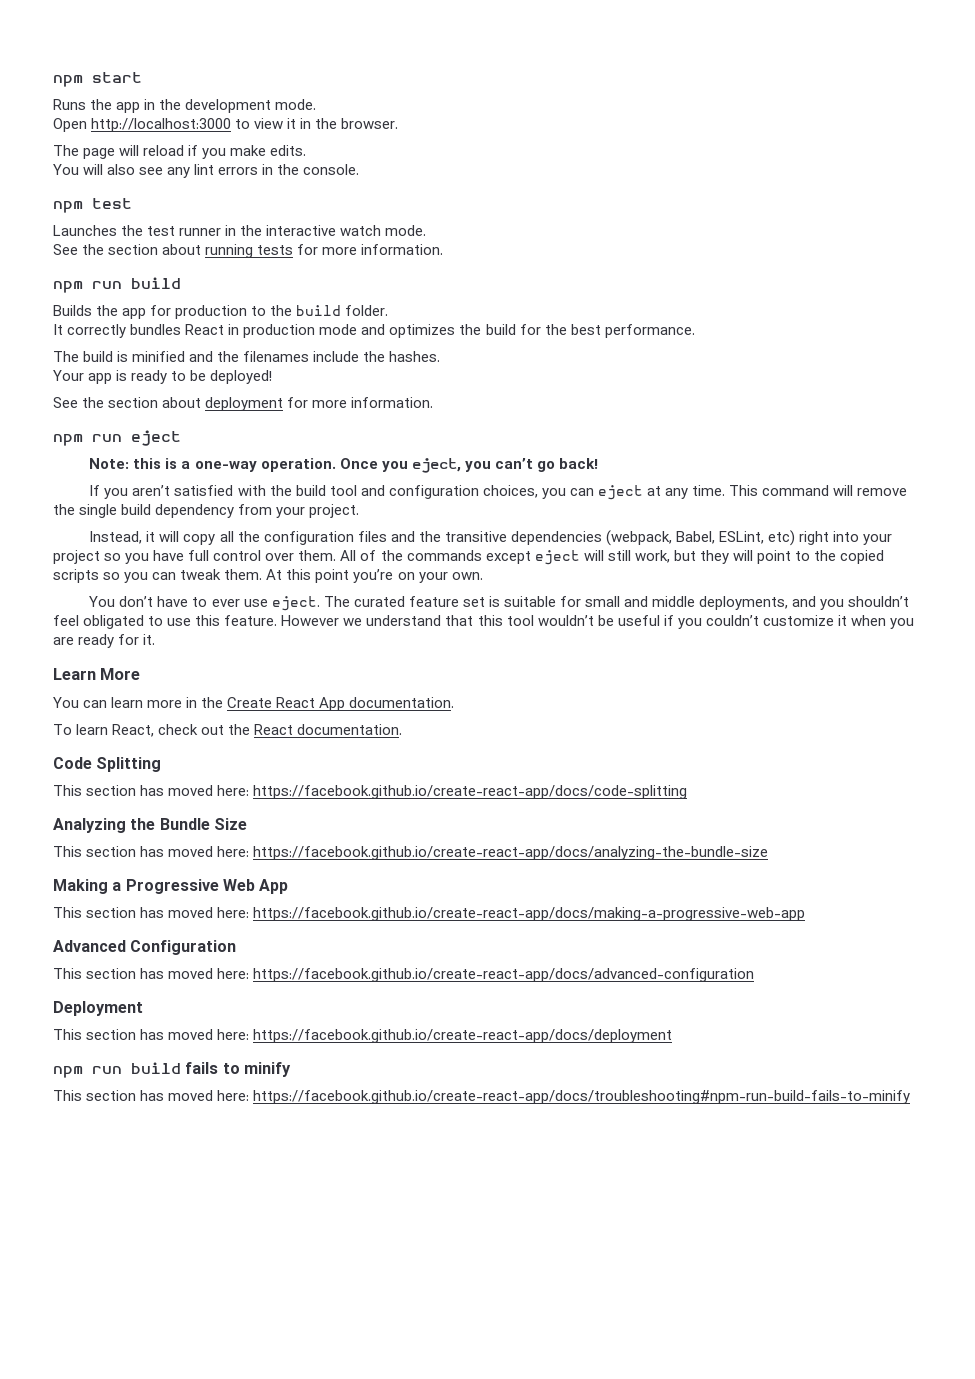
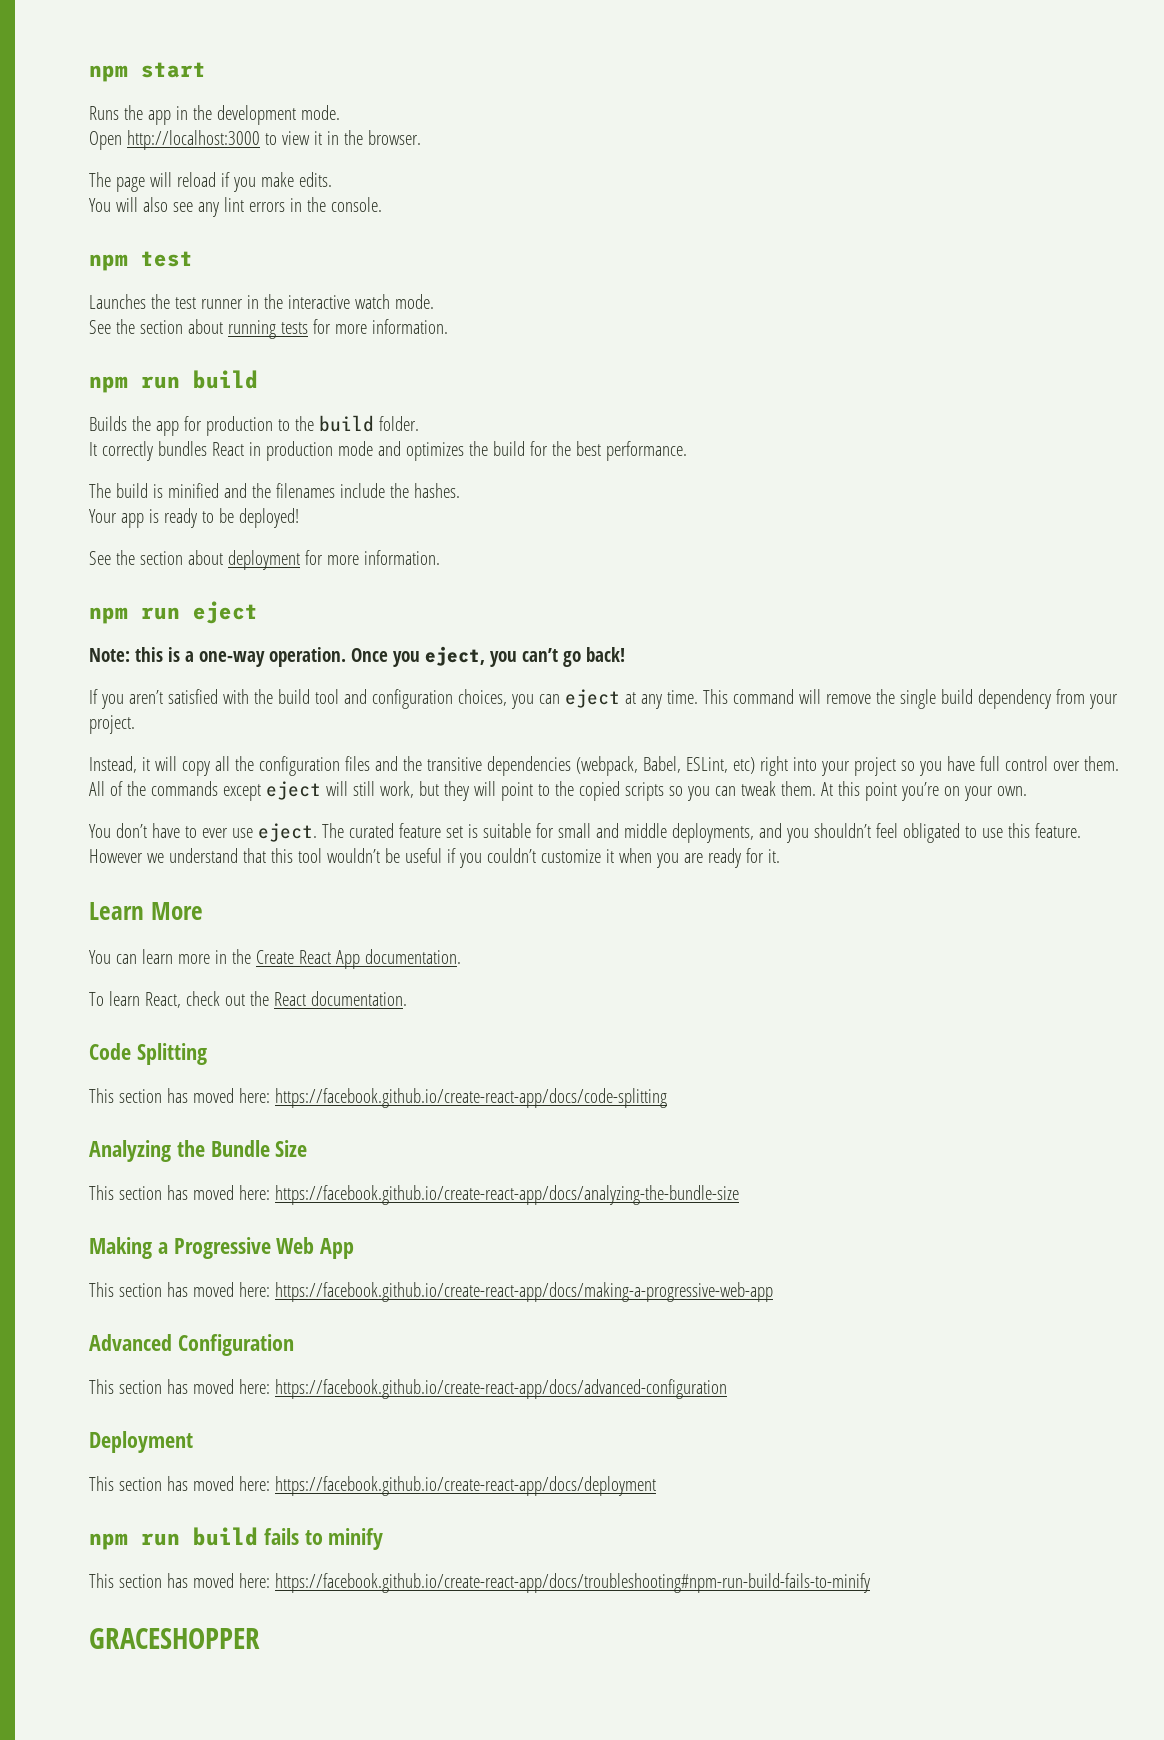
+ GRACESHOPPER

